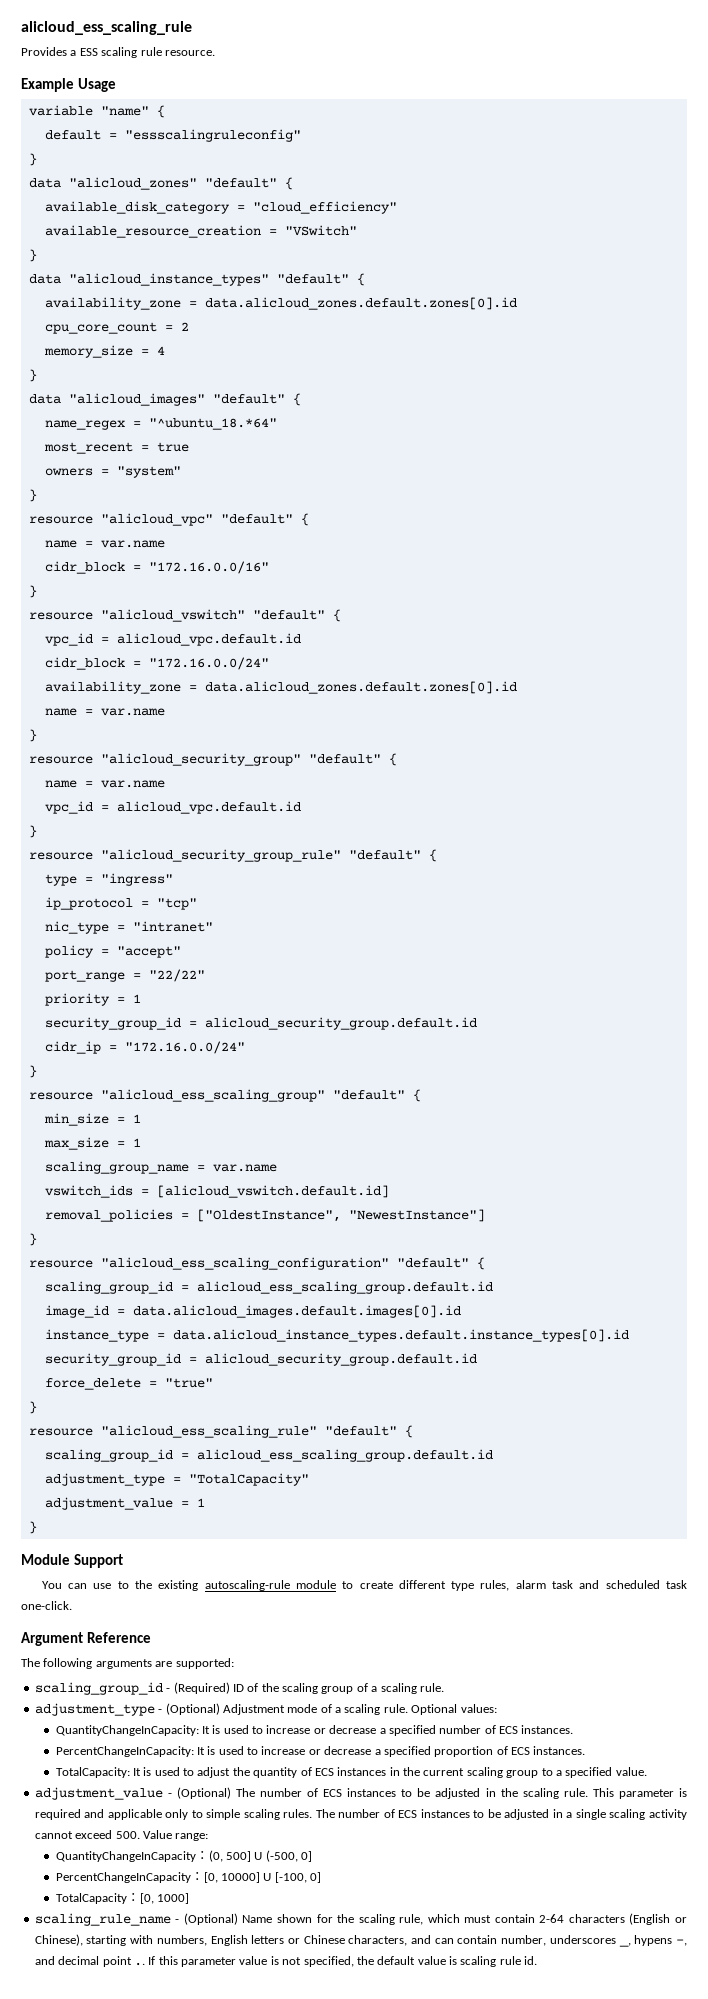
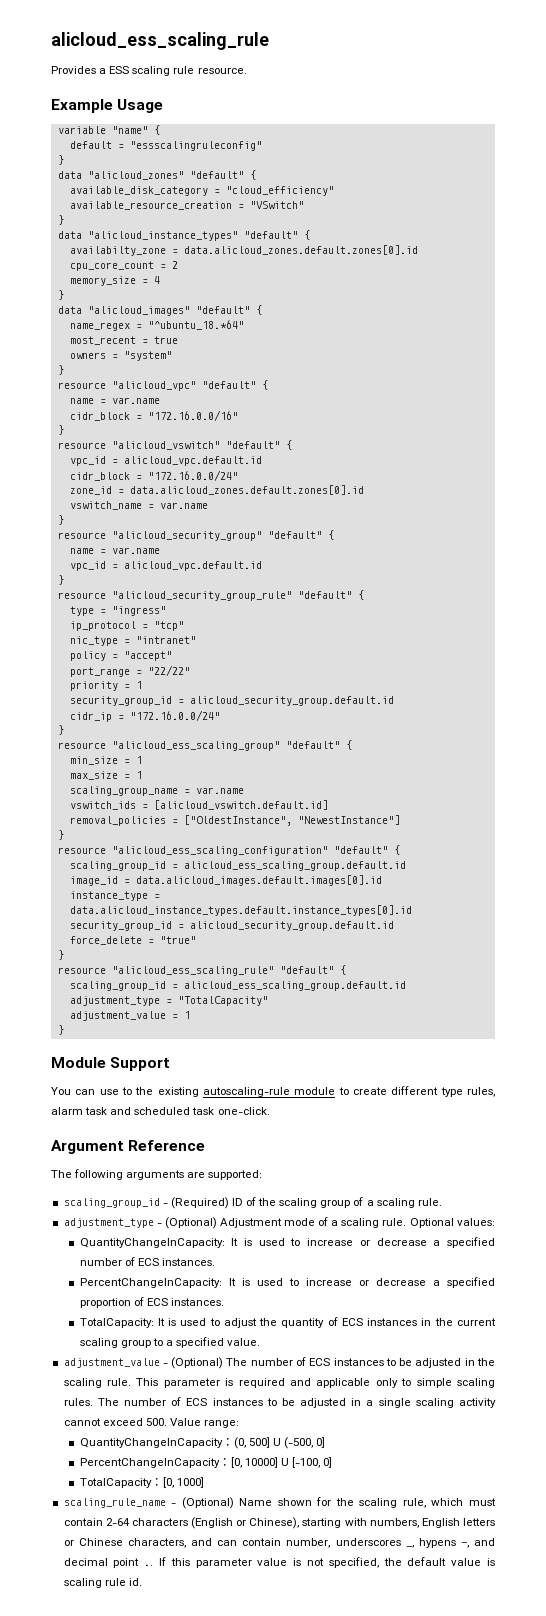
  data "alicloud_instance_types" "default" {
- availability_zone = data.alicloud_zones.default.zones[0].id
+ availabilty_zone = data.alicloud_zones.default.zones[0].id
  cidr_block = "172.16.0.0/24"
- availability_zone = data.alicloud_zones.default.zones[0].id
- name = var.name
+ zone_id = data.alicloud_zones.default.zones[0].id
+ vswitch_name = var.name

